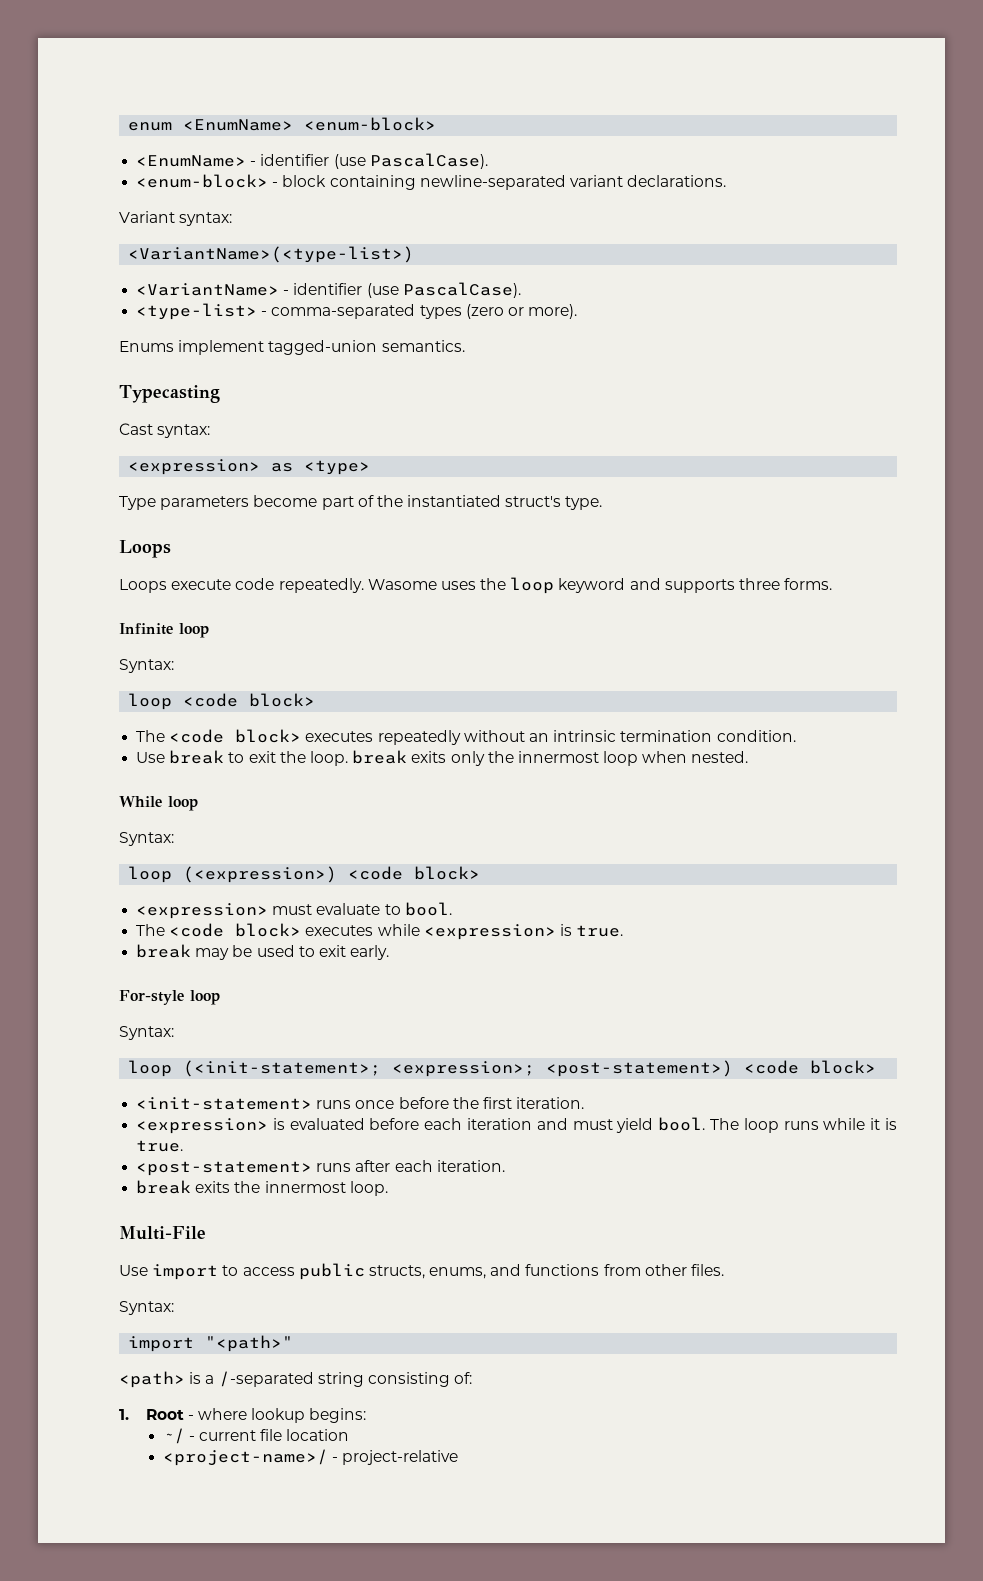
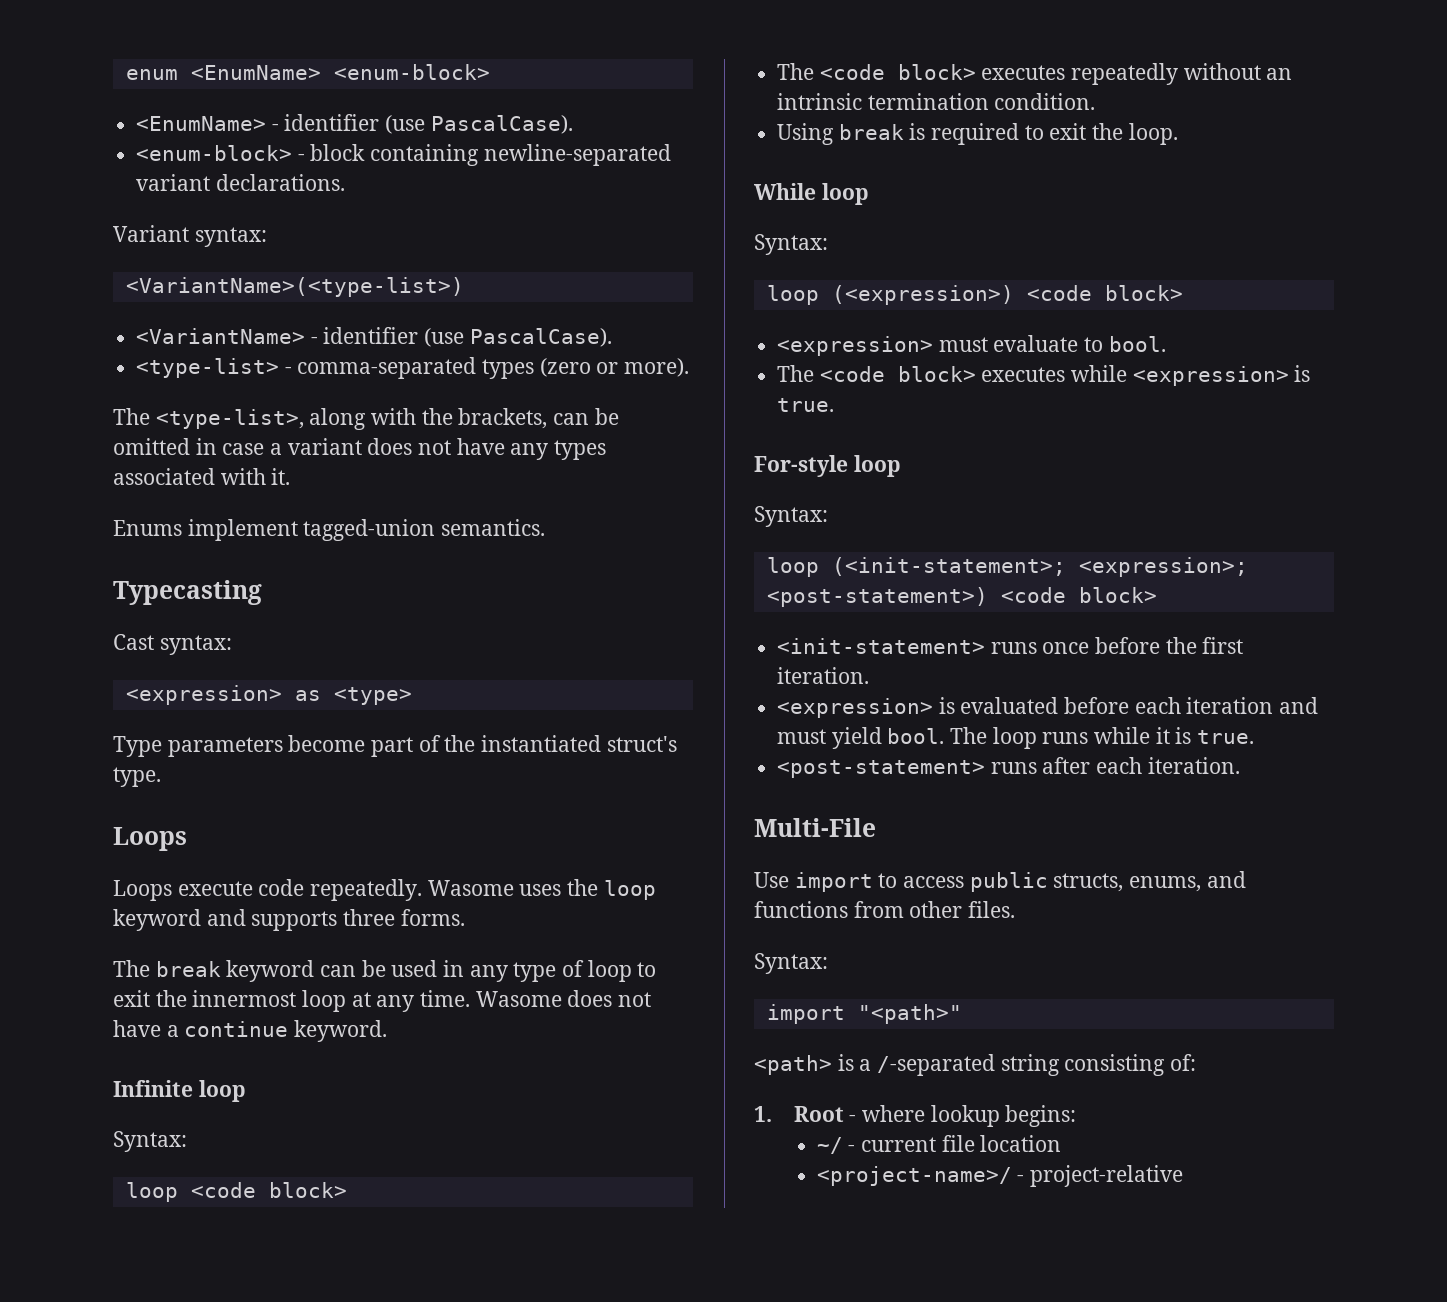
+ The <type-list>, along with the brackets, can be omitted in case a variant does not have any types associated with it.
+ The break keyword can be used in any type of loop to exit the innermost loop at any time. Wasome does not have a continue keyword.
- Use break to exit the loop. break exits only the innermost loop when nested.
+ Using break is required to exit the loop.
- break may be used to exit early.
- break exits the innermost loop.

